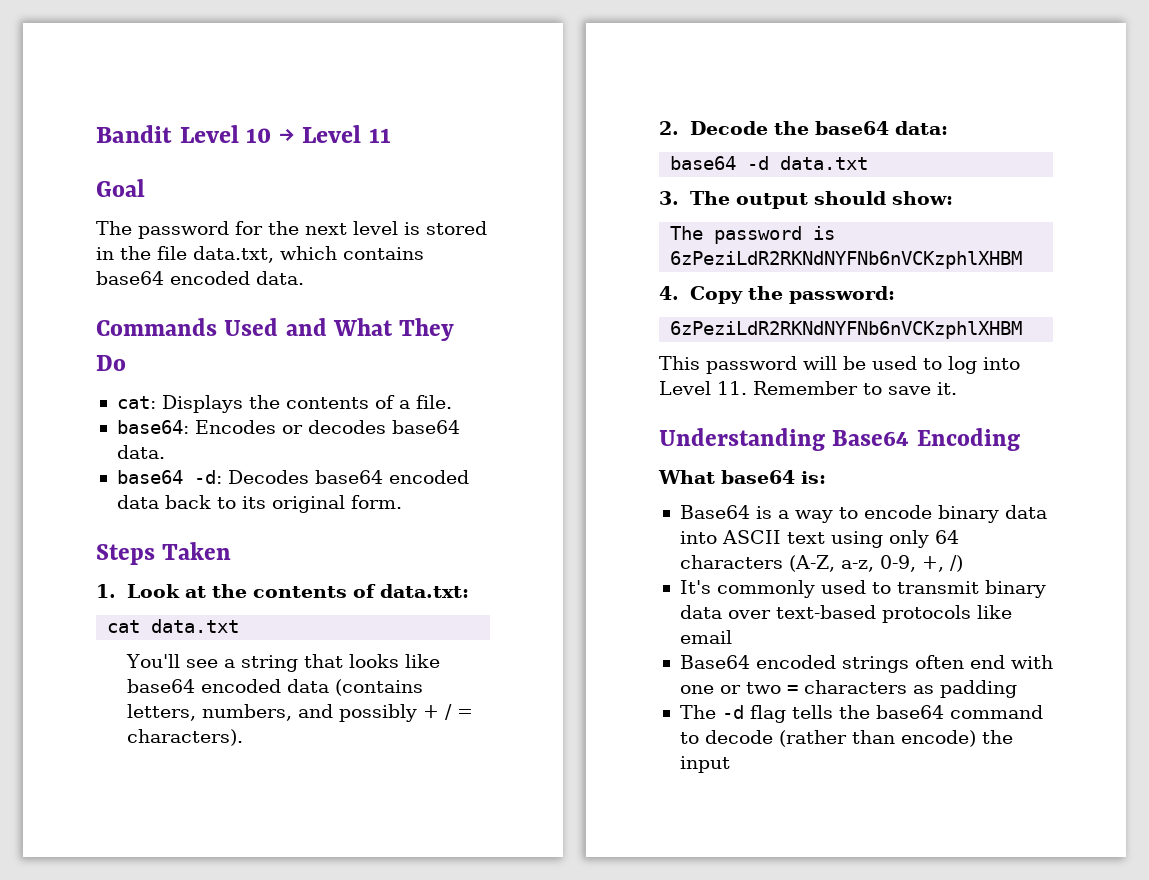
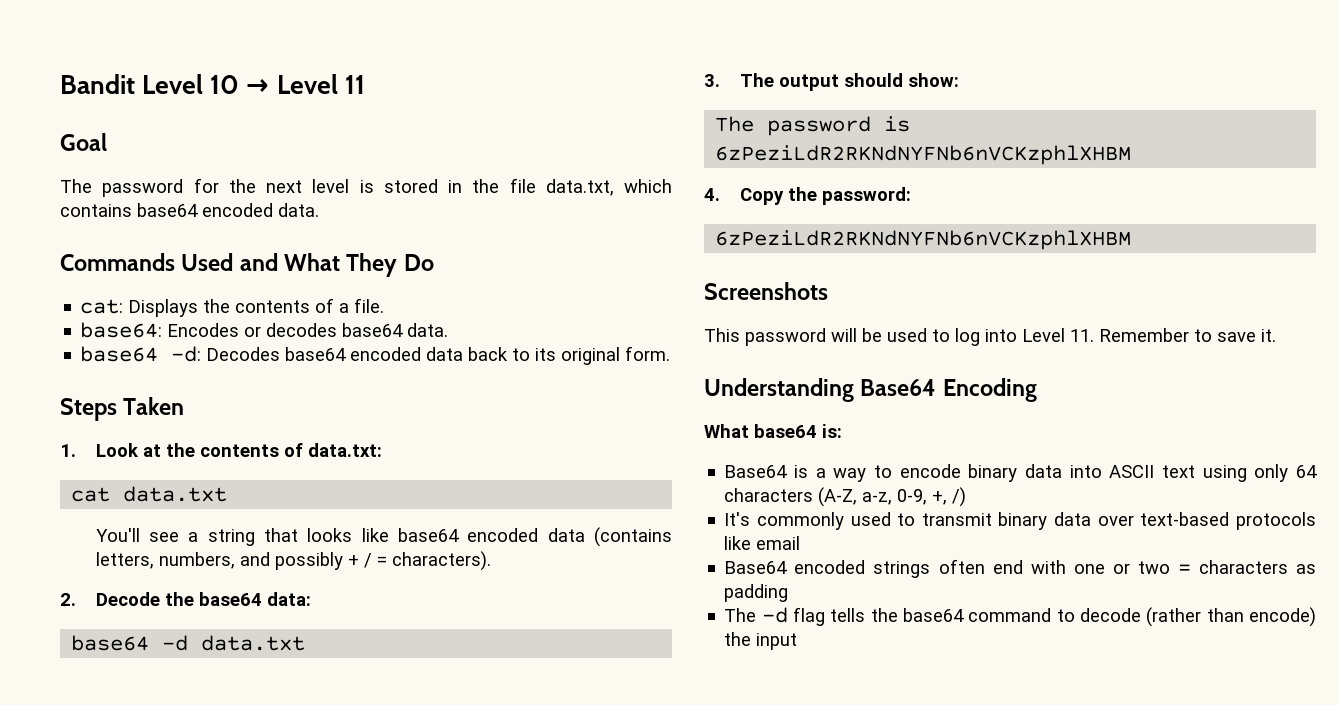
+ Screenshots

